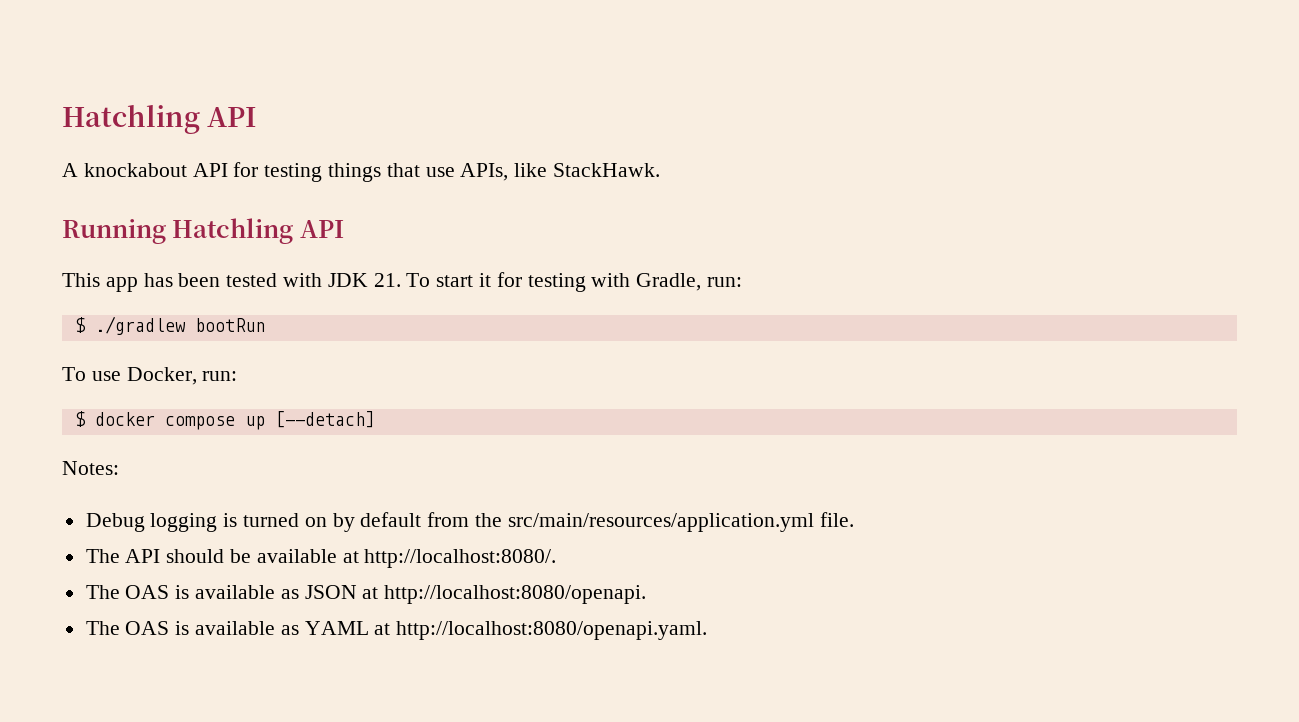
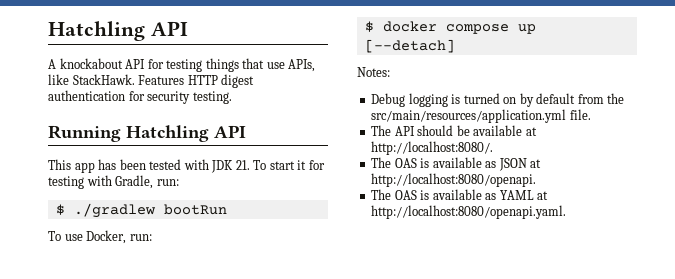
+ Features HTTP digest authentication for security testing.

